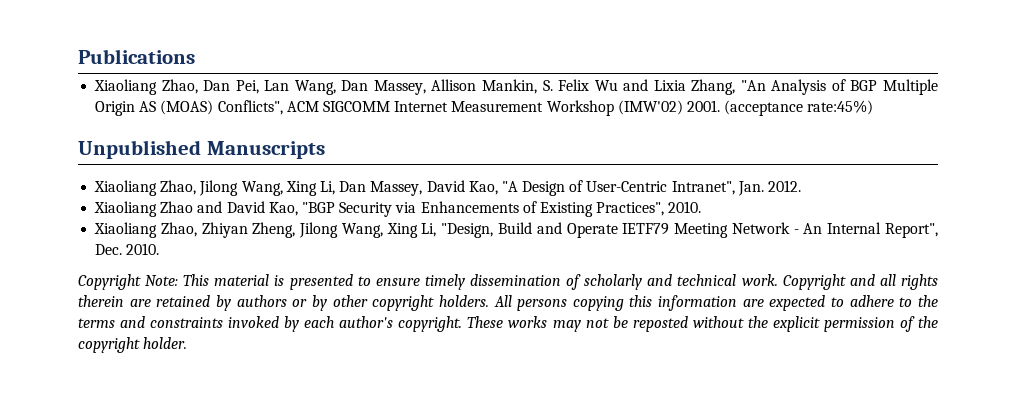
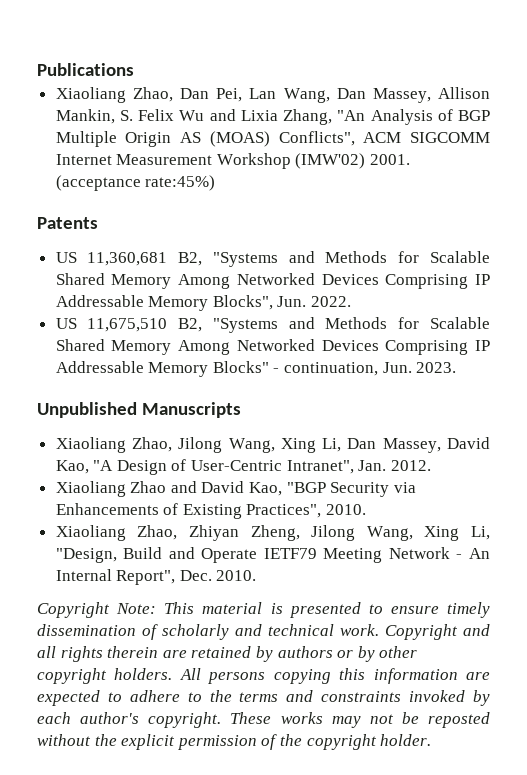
+ Patents
+ US 11,360,681 B2, "Systems and Methods for Scalable Shared Memory Among Networked Devices Comprising IP Addressable Memory Blocks", Jun. 2022.
+ US 11,675,510 B2, "Systems and Methods for Scalable Shared Memory Among Networked Devices Comprising IP Addressable Memory Blocks" - continuation, Jun. 2023.

